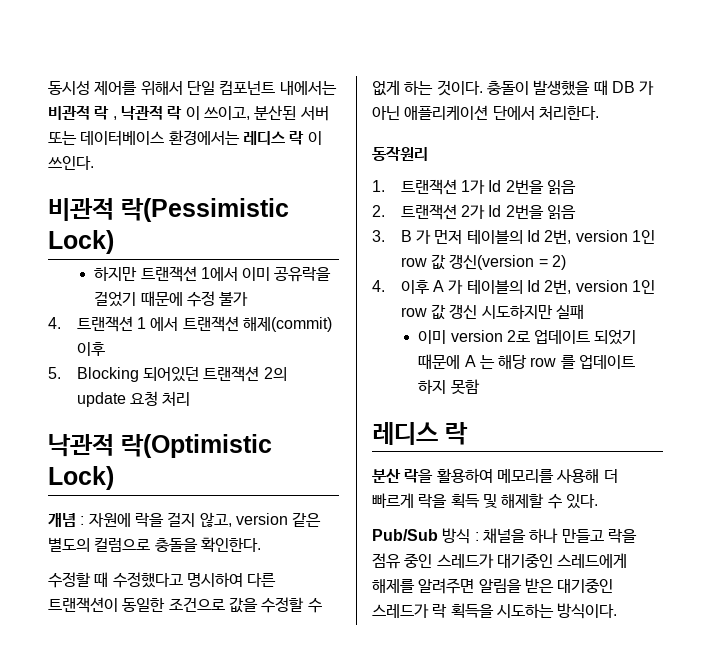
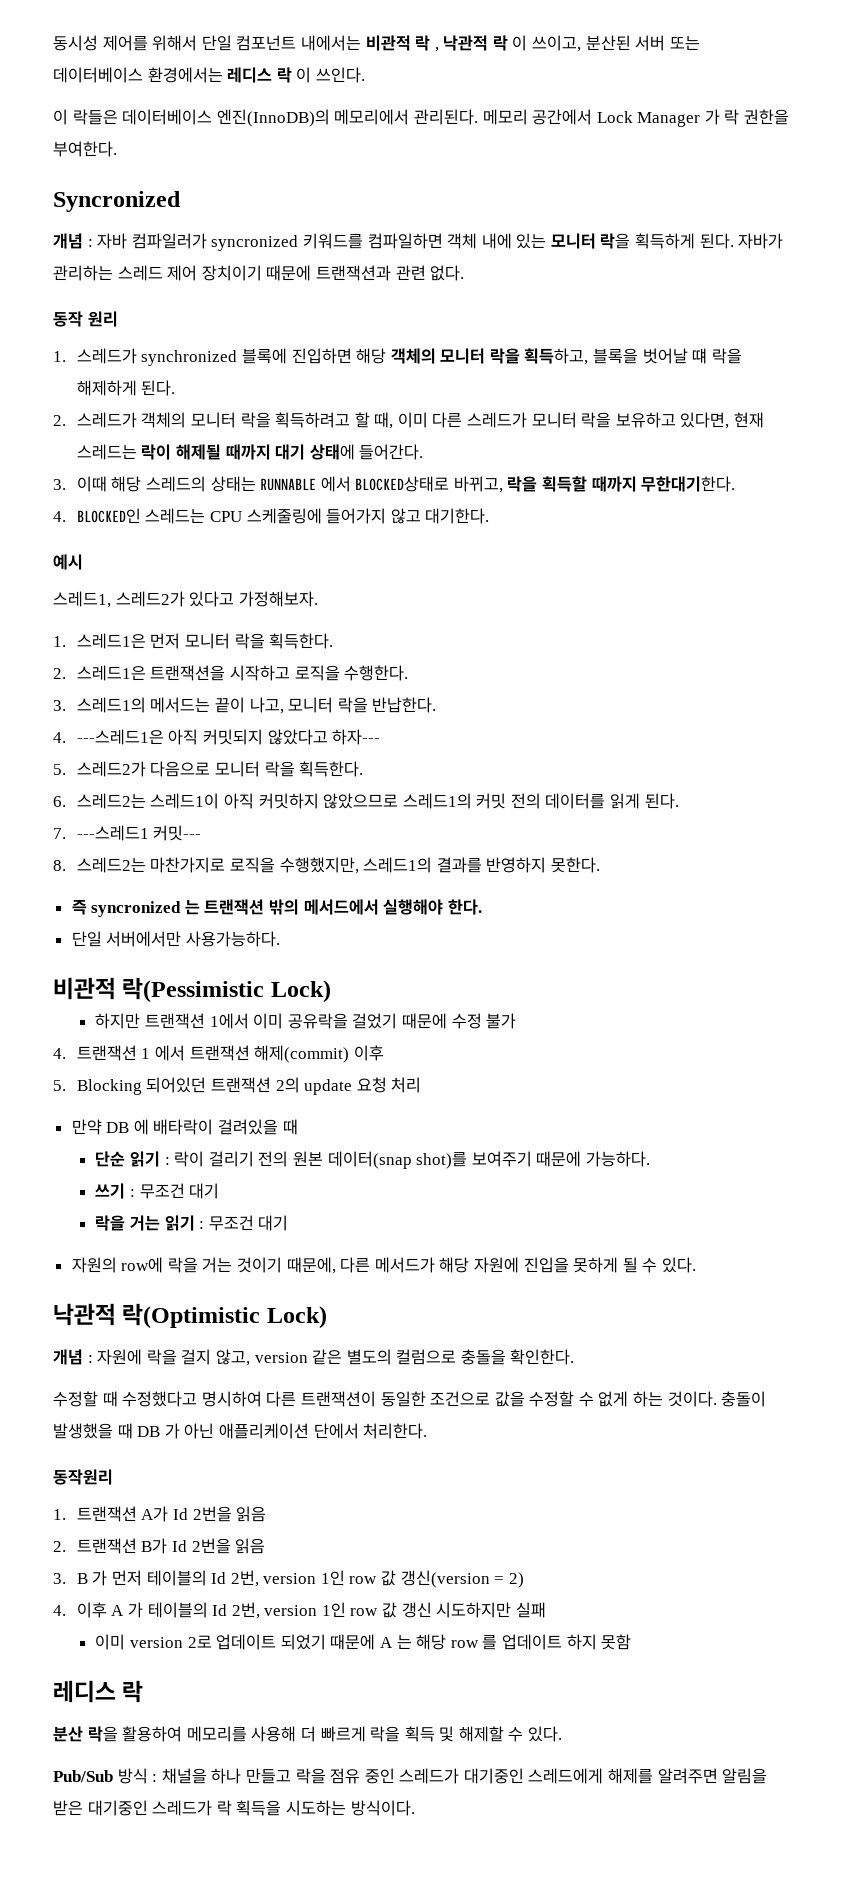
+ 이 락들은 데이터베이스 엔진(InnoDB)의 메모리에서 관리된다. 메모리 공간에서 Lock Manager 가 락 권한을 부여한다.
+ Syncronized
+ 개념 : 자바 컴파일러가 syncronized 키워드를 컴파일하면 객체 내에 있는 모니터 락을 획득하게 된다. 자바가 관리하는 스레드 제어 장치이기 때문에 트랜잭션과 관련 없다.
+ 동작 원리
+ 1. 스레드가 synchronized 블록에 진입하면 해당 객체의 모니터 락을 획득하고, 블록을 벗어날 떄 락을 해제하게 된다.
+ 2. 스레드가 객체의 모니터 락을 획득하려고 할 때, 이미 다른 스레드가 모니터 락을 보유하고 있다면, 현재 스레드는 락이 해제될 때까지 대기 상태에 들어간다.
+ 3. 이때 해당 스레드의 상태는 RUNNABLE 에서 BLOCKED상태로 바뀌고, 락을 획득할 때까지 무한대기한다.
+ 4. BLOCKED인 스레드는 CPU 스케줄링에 들어가지 않고 대기한다.
+ 예시
+ 스레드1, 스레드2가 있다고 가정해보자.
+ 1. 스레드1은 먼저 모니터 락을 획득한다.
+ 2. 스레드1은 트랜잭션을 시작하고 로직을 수행한다.
+ 3. 스레드1의 메서드는 끝이 나고, 모니터 락을 반납한다.
+ 4. ---스레드1은 아직 커밋되지 않았다고 하자---
+ 5. 스레드2가 다음으로 모니터 락을 획득한다.
+ 6. 스레드2는 스레드1이 아직 커밋하지 않았으므로 스레드1의 커밋 전의 데이터를 읽게 된다.
+ 7. ---스레드1 커밋---
+ 8. 스레드2는 마찬가지로 로직을 수행했지만, 스레드1의 결과를 반영하지 못한다.
+ 즉 syncronized 는 트랜잭션 밖의 메서드에서 실행해야 한다.
+ 단일 서버에서만 사용가능하다.
+ 만약 DB 에 배타락이 걸려있을 때
+ 단순 읽기 : 락이 걸리기 전의 원본 데이터(snap shot)를 보여주기 때문에 가능하다.
+ 쓰기 : 무조건 대기
+ 락을 거는 읽기 : 무조건 대기
+ 자원의 row에 락을 거는 것이기 때문에, 다른 메서드가 해당 자원에 진입을 못하게 될 수 있다.
- 1. 트랜잭션 1가 Id 2번을 읽음
+ 1. 트랜잭션 A가 Id 2번을 읽음
- 2. 트랜잭션 2가 Id 2번을 읽음
+ 2. 트랜잭션 B가 Id 2번을 읽음

